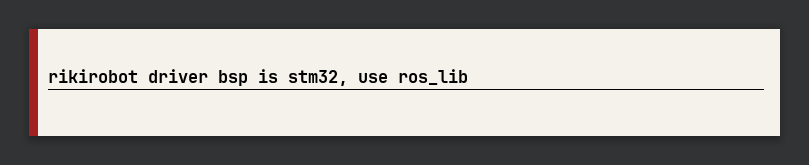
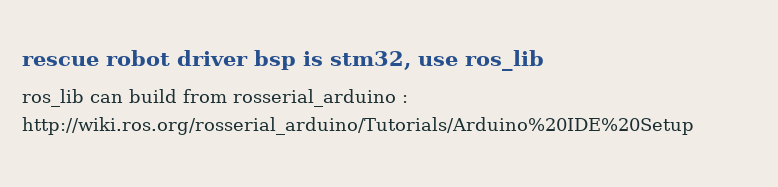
- rikirobot driver bsp is stm32, use ros_lib
+ rescue robot driver bsp is stm32, use ros_lib
+ ros_lib can build from rosserial_arduino : http://wiki.ros.org/rosserial_arduino/Tutorials/Arduino%20IDE%20Setup

